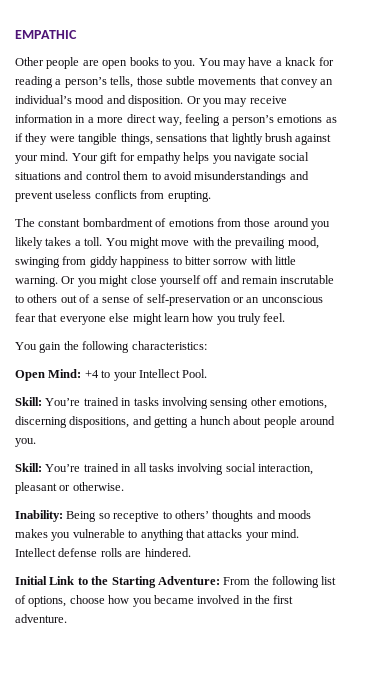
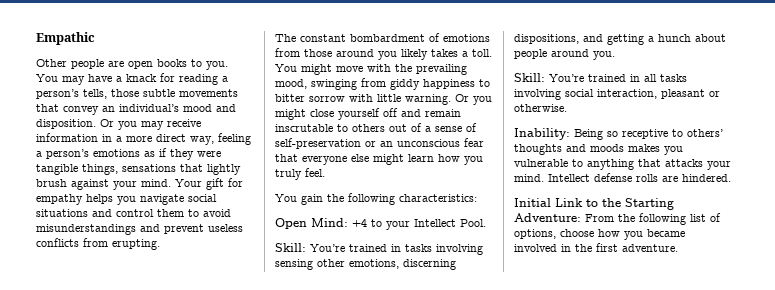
- EMPATHIC
+ Empathic

